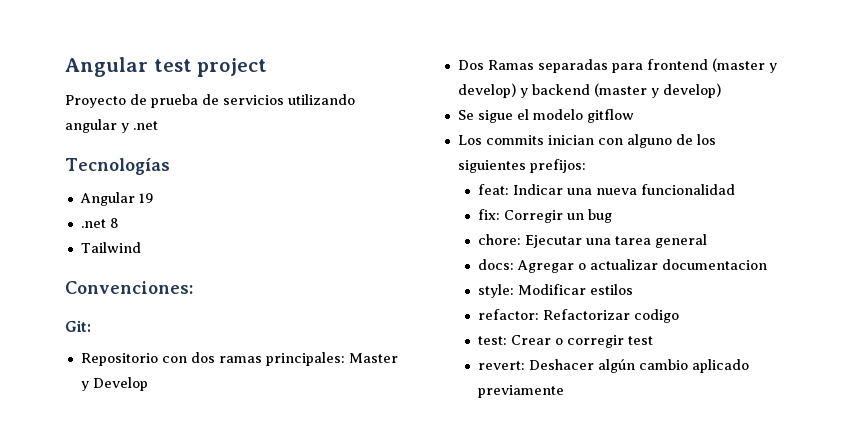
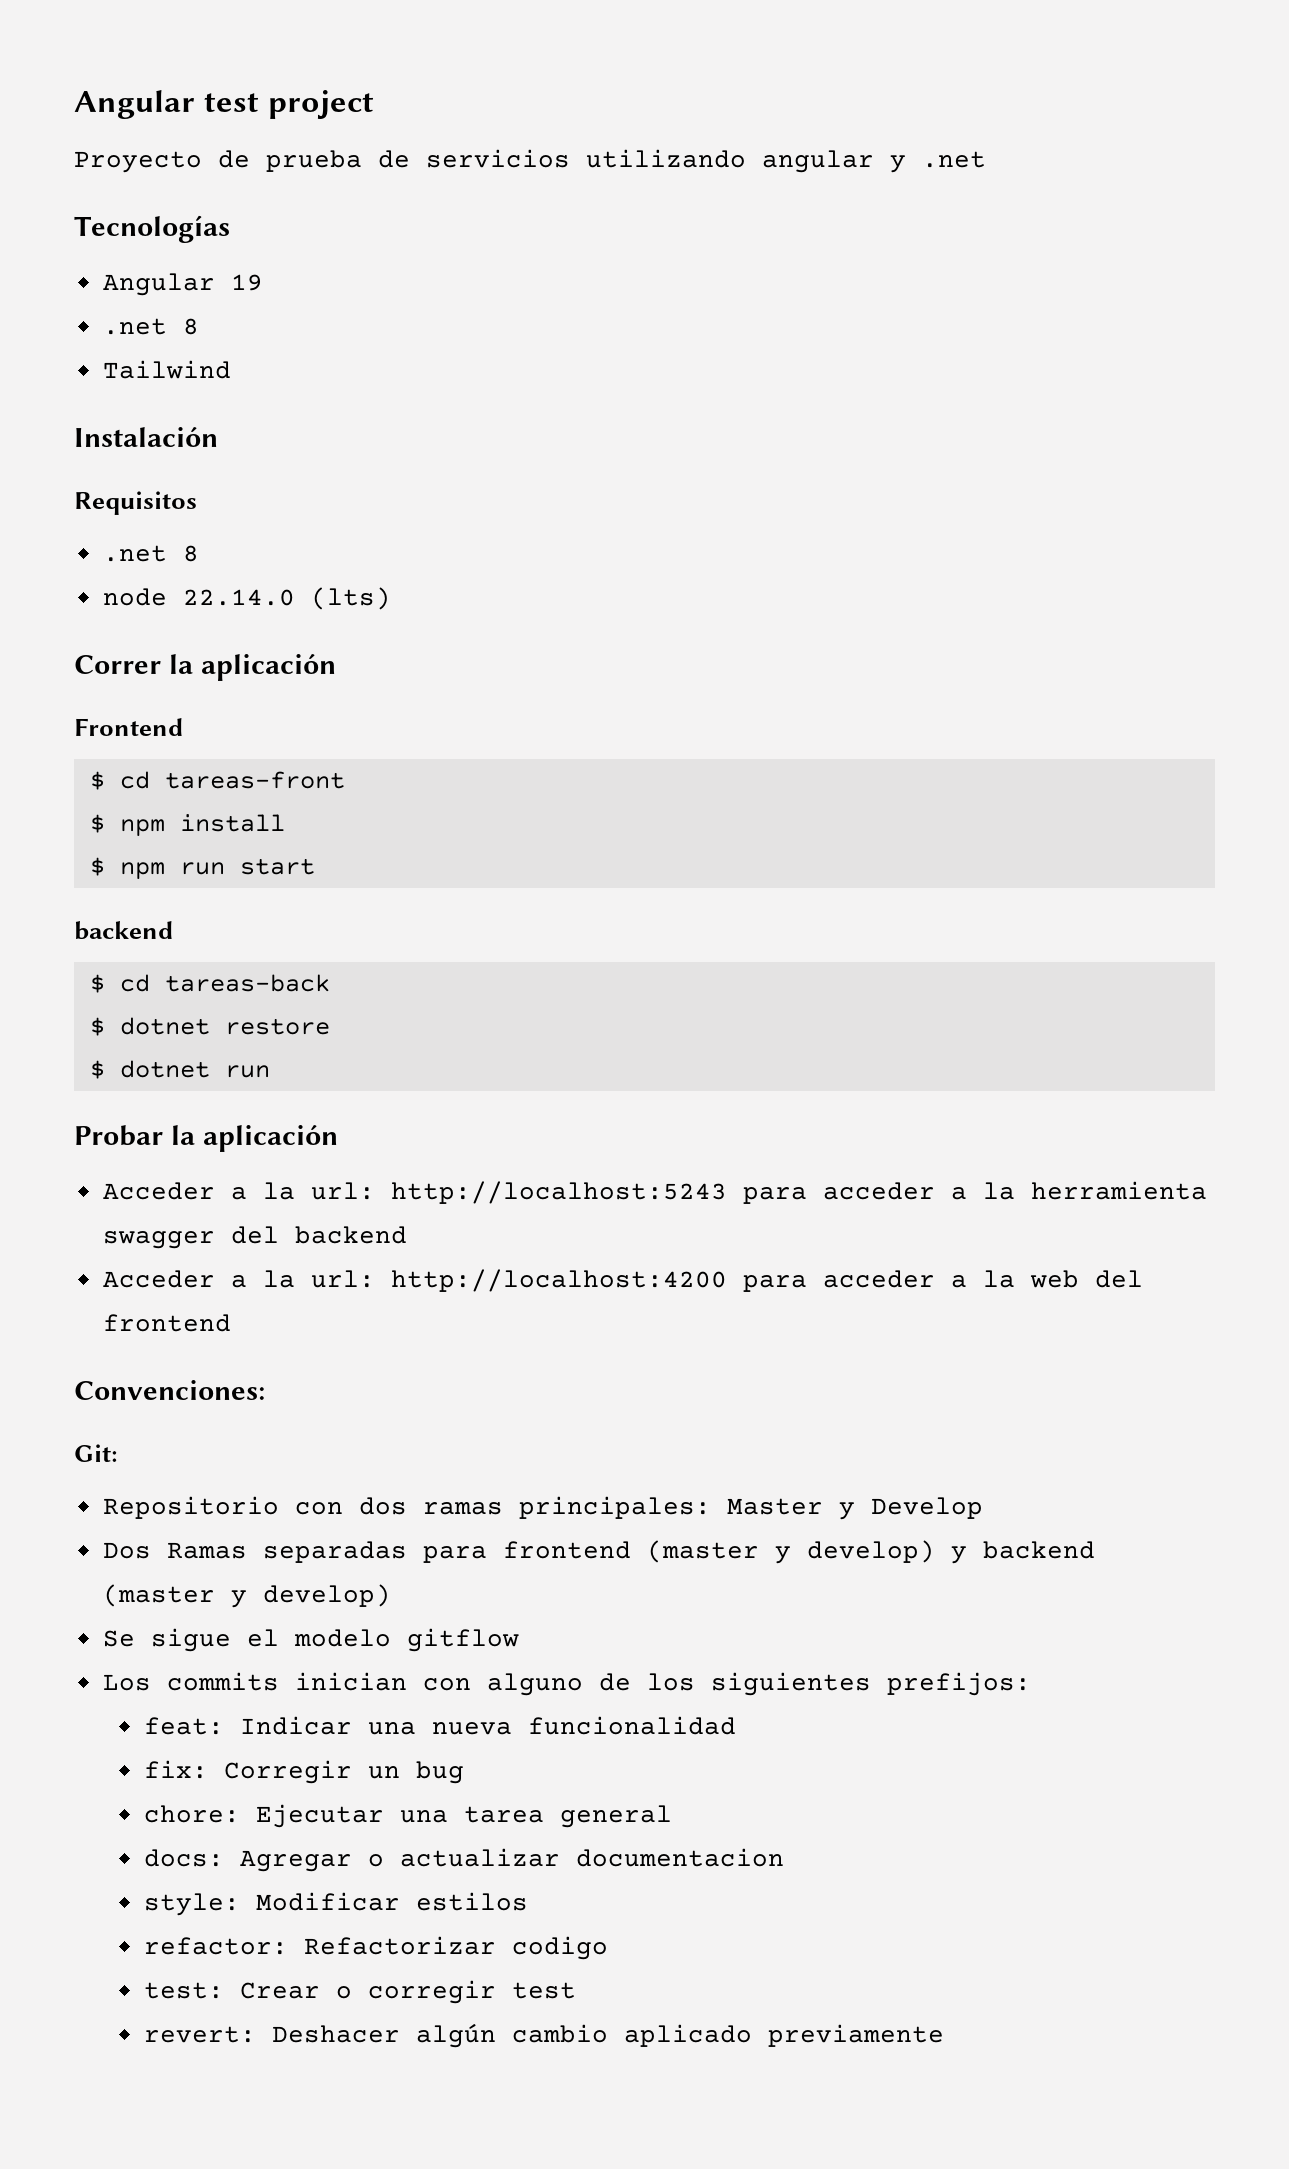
+ Instalación
+ Requisitos
+ .net 8
+ node 22.14.0 (lts)
+ Correr la aplicación
+ Frontend
+ $ cd tareas-front
+ $ npm install
+ $ npm run start
+ backend
+ $ cd tareas-back
+ $ dotnet restore
+ $ dotnet run
+ Probar la aplicación
+ Acceder a la url: http://localhost:5243 para acceder a la herramienta swagger del backend
+ Acceder a la url: http://localhost:4200 para acceder a la web del frontend

